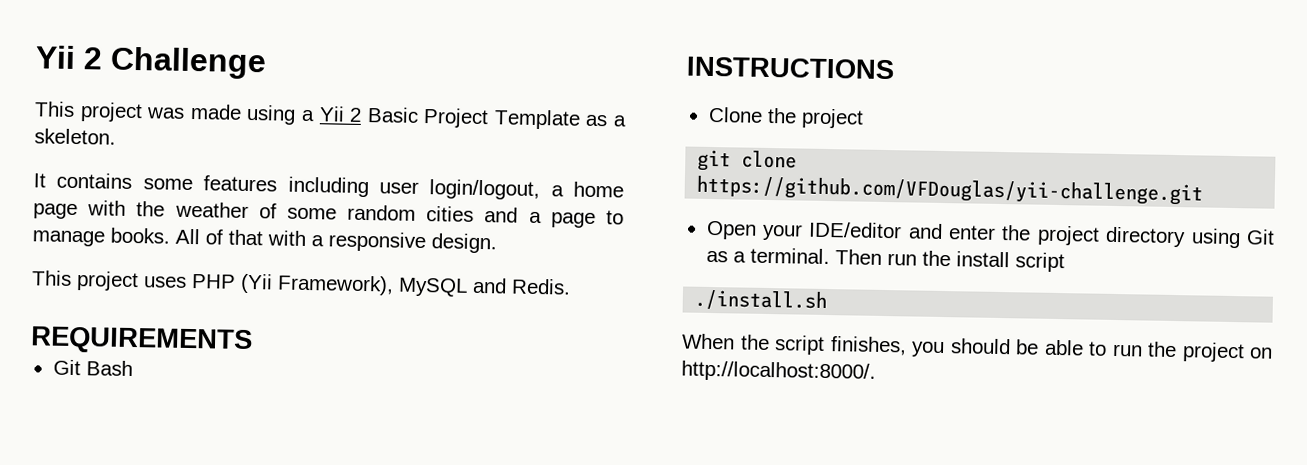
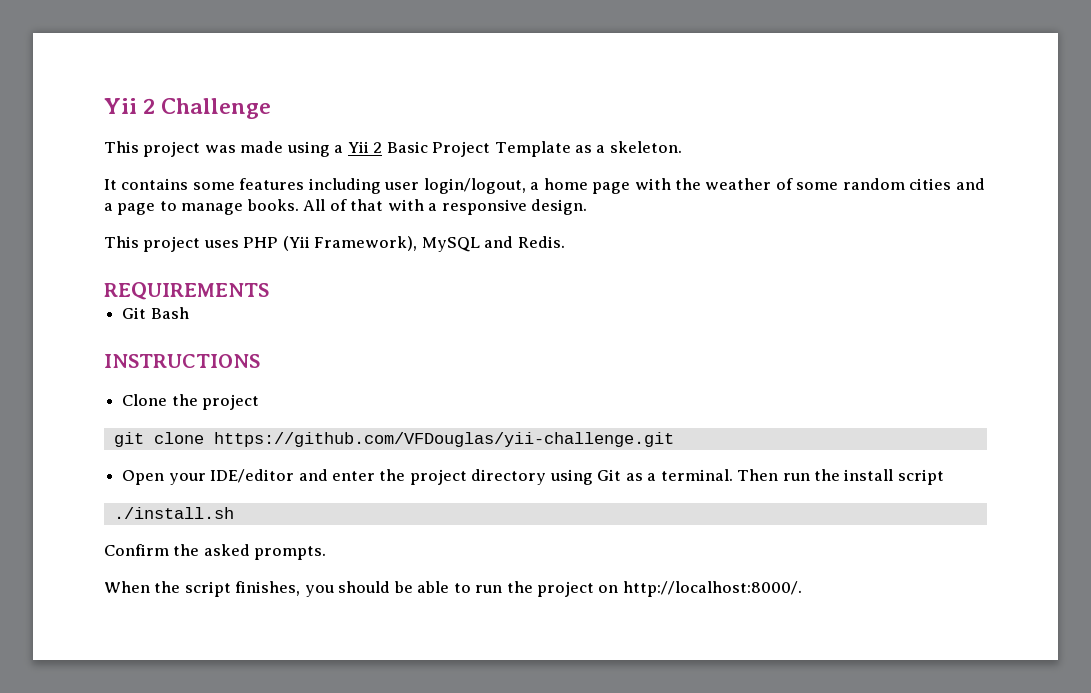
+ Confirm the asked prompts.

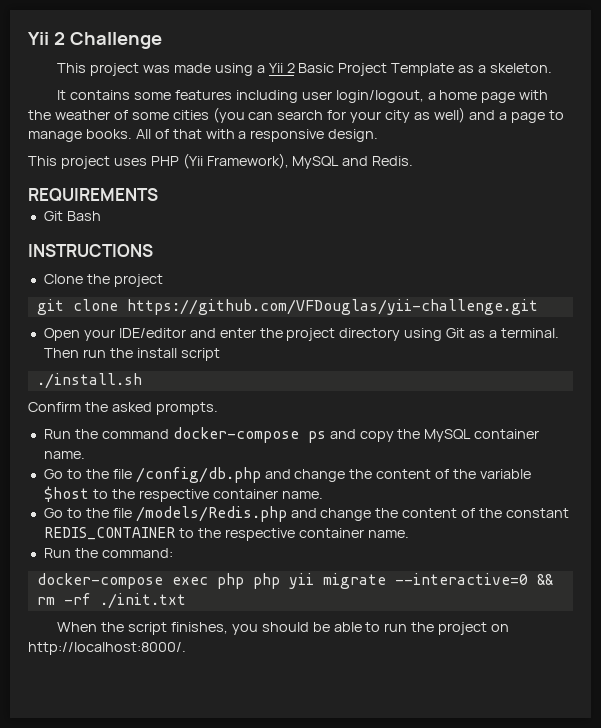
- It contains some features including user login/logout, a home page with the weather of some random cities and a page to manage books.
+ It contains some features including user login/logout, a home page with the weather of some cities (you can search for your city as well) and a page to manage books.
+ Run the command docker-compose ps and copy the MySQL container name.
+ Go to the file /config/db.php and change the content of the variable $host to the respective container name.
+ Go to the file /models/Redis.php and change the content of the constant REDIS_CONTAINER to the respective container name.
+ Run the command:
+ docker-compose exec php php yii migrate --interactive=0 && rm -rf ./init.txt

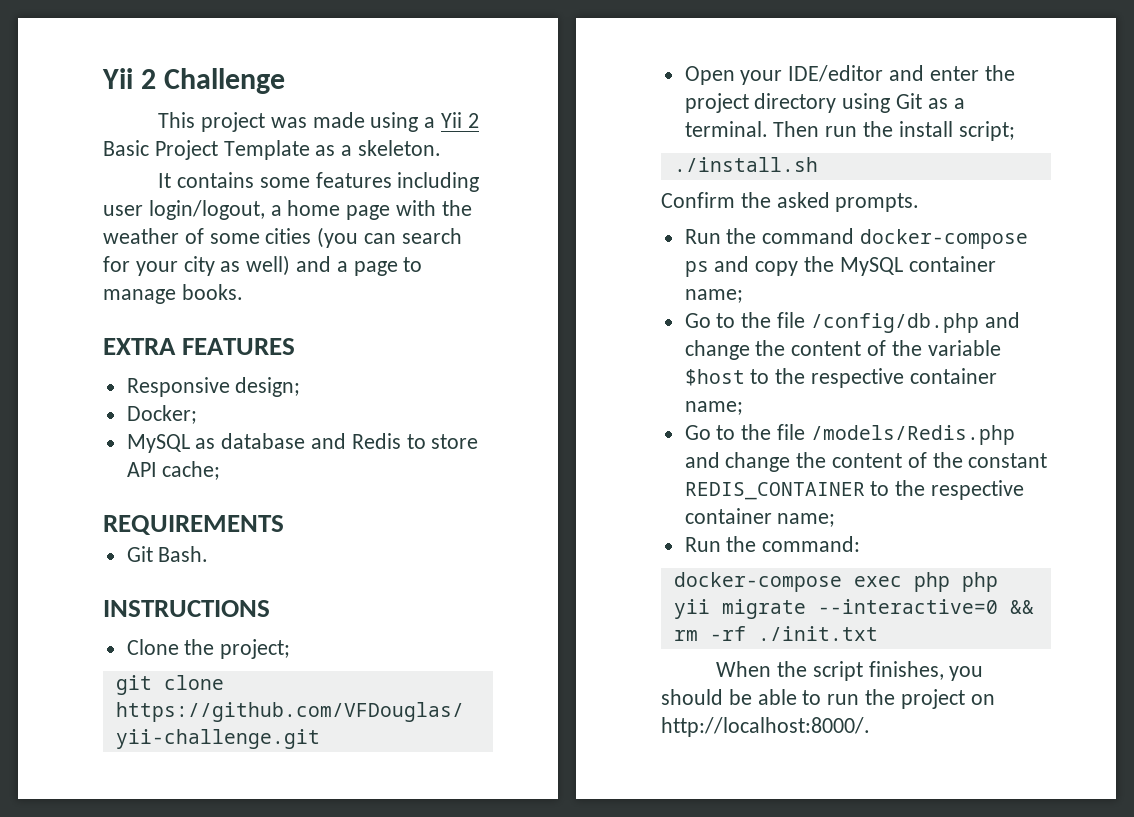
- It contains some features including user login/logout, a home page with the weather of some cities (you can search for your city as well) and a page to manage books. All of that with a responsive design.
- This project uses PHP (Yii Framework), MySQL and Redis.
+ It contains some features including user login/logout, a home page with the weather of some cities (you can search for your city as well) and a page to manage books.
+ EXTRA FEATURES
+ Responsive design;
+ Docker;
+ MySQL as database and Redis to store API cache;
- Git Bash
+ Git Bash.
- Clone the project
+ Clone the project;
- Then run the install script
+ Then run the install script;
- Run the command docker-compose ps and copy the MySQL container name.
+ Run the command docker-compose ps and copy the MySQL container name;
- Go to the file /config/db.php and change the content of the variable $host to the respective container name.
+ Go to the file /config/db.php and change the content of the variable $host to the respective container name;
- Go to the file /models/Redis.php and change the content of the constant REDIS_CONTAINER to the respective container name.
+ Go to the file /models/Redis.php and change the content of the constant REDIS_CONTAINER to the respective container name;

